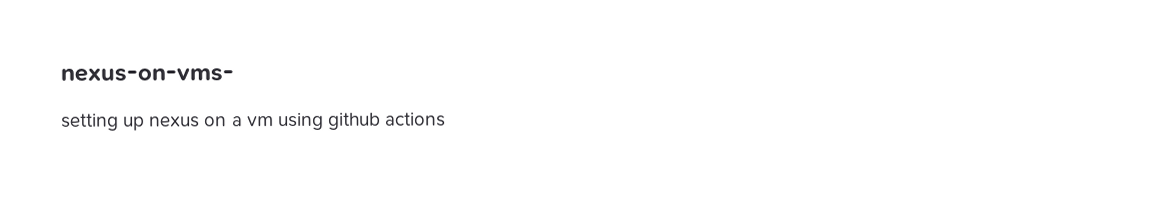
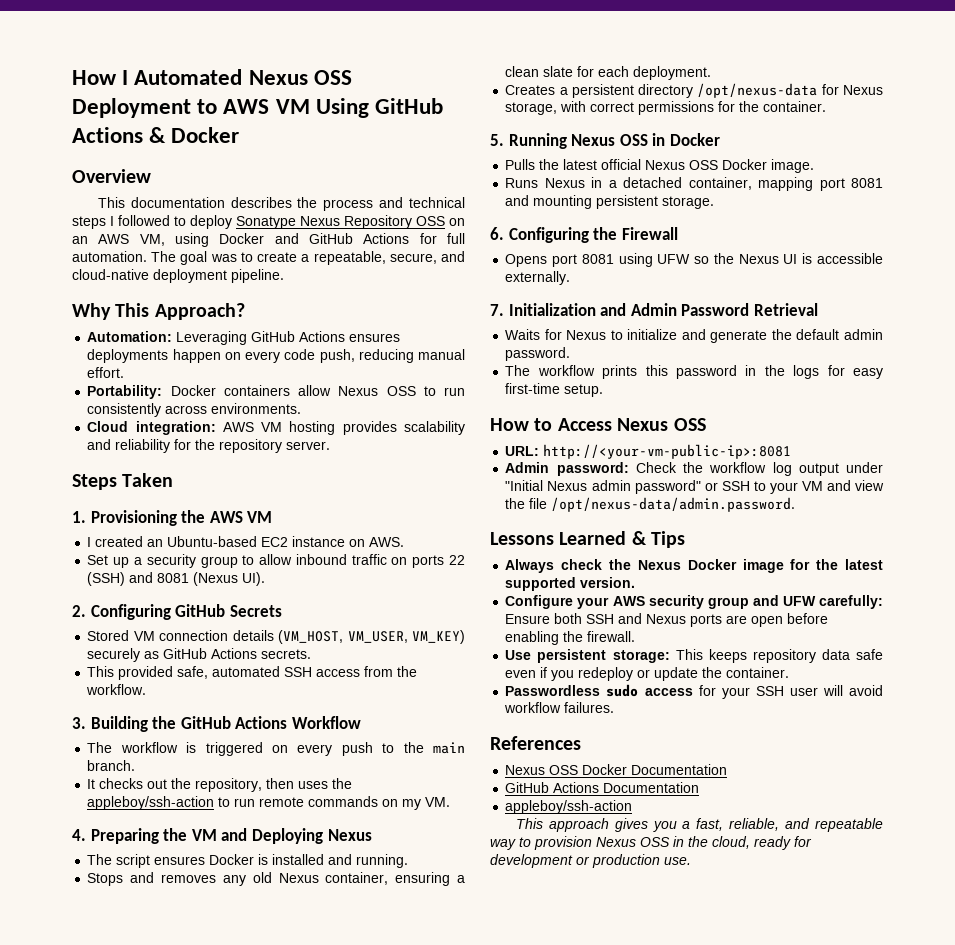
- nexus-on-vms-
- setting up nexus on a vm using github actions
+ How I Automated Nexus OSS Deployment to AWS VM Using GitHub Actions & Docker
+ Overview
+ This documentation describes the process and technical steps I followed to deploy Sonatype Nexus Repository OSS on an AWS VM, using Docker and GitHub Actions for full automation. The goal was to create a repeatable, secure, and cloud-native deployment pipeline.
+ Why This Approach?
+ Automation: Leveraging GitHub Actions ensures deployments happen on every code push, reducing manual effort.
+ Portability: Docker containers allow Nexus OSS to run consistently across environments.
+ Cloud integration: AWS VM hosting provides scalability and reliability for the repository server.
+ Steps Taken
+ 1. Provisioning the AWS VM
+ I created an Ubuntu-based EC2 instance on AWS.
+ Set up a security group to allow inbound traffic on ports 22 (SSH) and 8081 (Nexus UI).
+ 2. Configuring GitHub Secrets
+ Stored VM connection details (VM_HOST, VM_USER, VM_KEY) securely as GitHub Actions secrets.
+ This provided safe, automated SSH access from the workflow.
+ 3. Building the GitHub Actions Workflow
+ The workflow is triggered on every push to the main branch.
+ It checks out the repository, then uses the appleboy/ssh-action to run remote commands on my VM.
+ 4. Preparing the VM and Deploying Nexus
+ The script ensures Docker is installed and running.
+ Stops and removes any old Nexus container, ensuring a clean slate for each deployment.
+ Creates a persistent directory /opt/nexus-data for Nexus storage, with correct permissions for the container.
+ 5. Running Nexus OSS in Docker
+ Pulls the latest official Nexus OSS Docker image.
+ Runs Nexus in a detached container, mapping port 8081 and mounting persistent storage.
+ 6. Configuring the Firewall
+ Opens port 8081 using UFW so the Nexus UI is accessible externally.
+ 7. Initialization and Admin Password Retrieval
+ Waits for Nexus to initialize and generate the default admin password.
+ The workflow prints this password in the logs for easy first-time setup.
+ How to Access Nexus OSS
+ URL: http://<your-vm-public-ip>:8081
+ Admin password: Check the workflow log output under "Initial Nexus admin password" or SSH to your VM and view the file /opt/nexus-data/admin.password.
+ Lessons Learned & Tips
+ Always check the Nexus Docker image for the latest supported version.
+ Configure your AWS security group and UFW carefully: Ensure both SSH and Nexus ports are open before enabling the firewall.
+ Use persistent storage: This keeps repository data safe even if you redeploy or update the container.
+ Passwordless sudo access for your SSH user will avoid workflow failures.
+ References
+ Nexus OSS Docker Documentation
+ GitHub Actions Documentation
+ appleboy/ssh-action
+ This approach gives you a fast, reliable, and repeatable way to provision Nexus OSS in the cloud, ready for development or production use.

